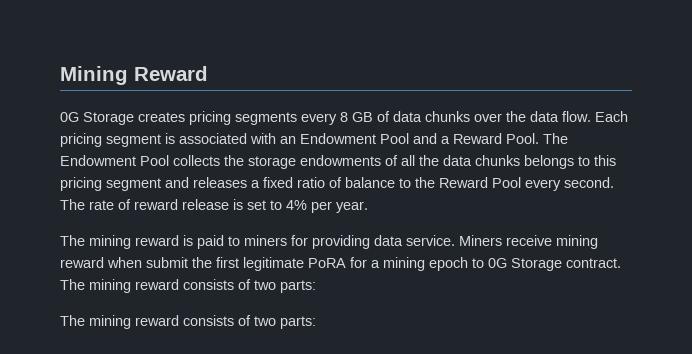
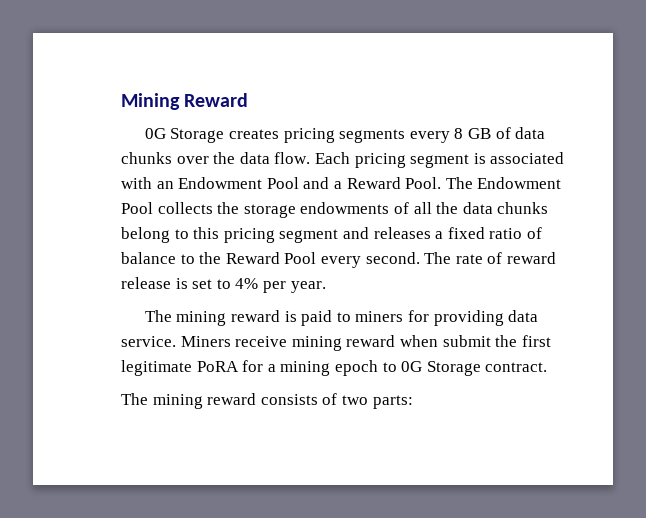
- The Endowment Pool collects the storage endowments of all the data chunks belongs to this pricing segment and releases a fixed ratio of balance to the Reward Pool every second.
+ The Endowment Pool collects the storage endowments of all the data chunks belong to this pricing segment and releases a fixed ratio of balance to the Reward Pool every second.
- Miners receive mining reward when submit the first legitimate PoRA for a mining epoch to 0G Storage contract. The mining reward consists of two parts:
+ Miners receive mining reward when submit the first legitimate PoRA for a mining epoch to 0G Storage contract.

